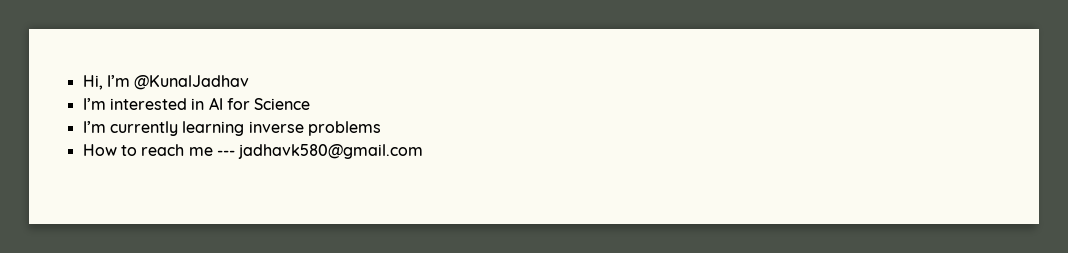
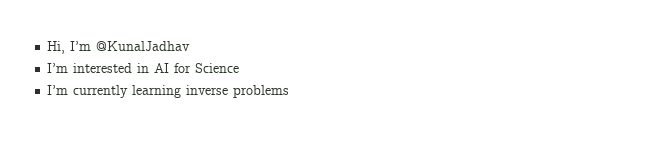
- How to reach me --- jadhavk580@gmail.com

